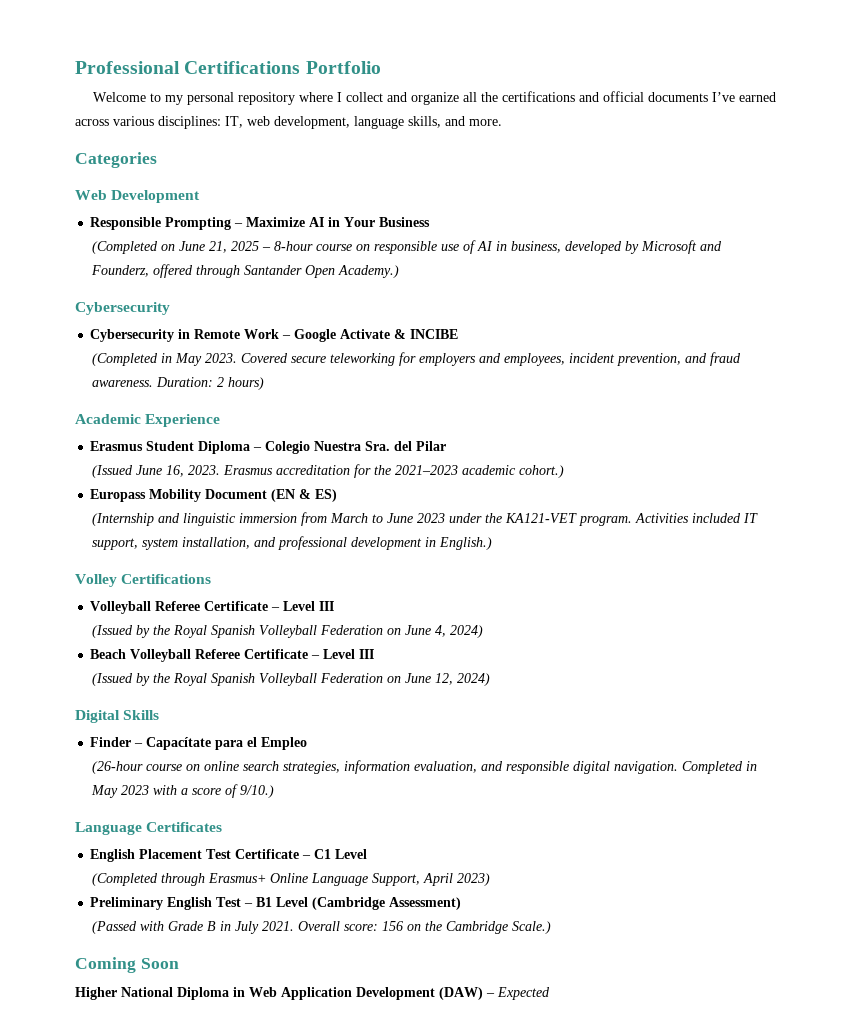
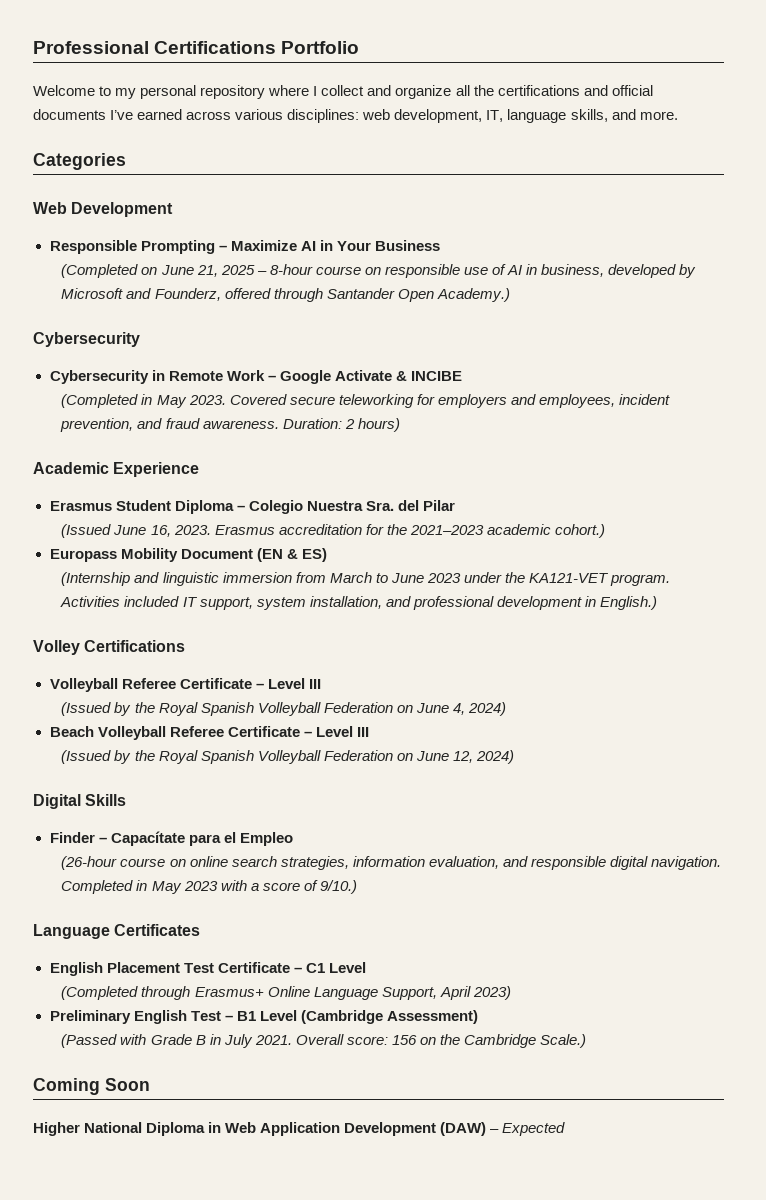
- Welcome to my personal repository where I collect and organize all the certifications and official documents I’ve earned across various disciplines: IT, web development, language skills, and more.
+ Welcome to my personal repository where I collect and organize all the certifications and official documents I’ve earned across various disciplines: web development, IT, language skills, and more.

